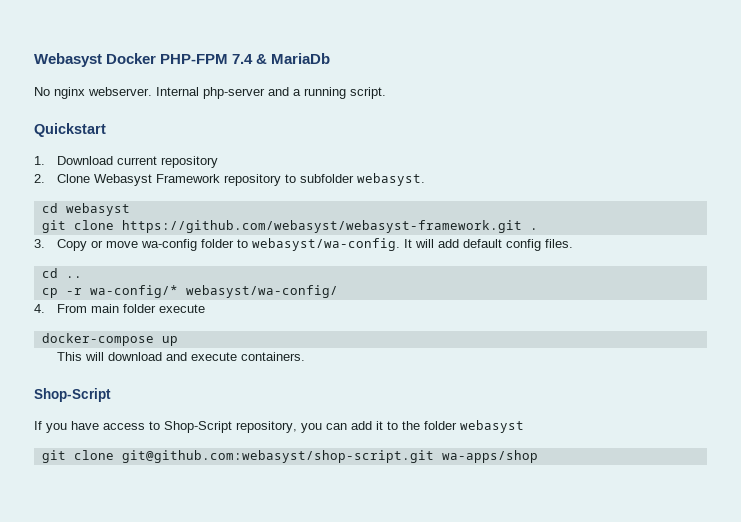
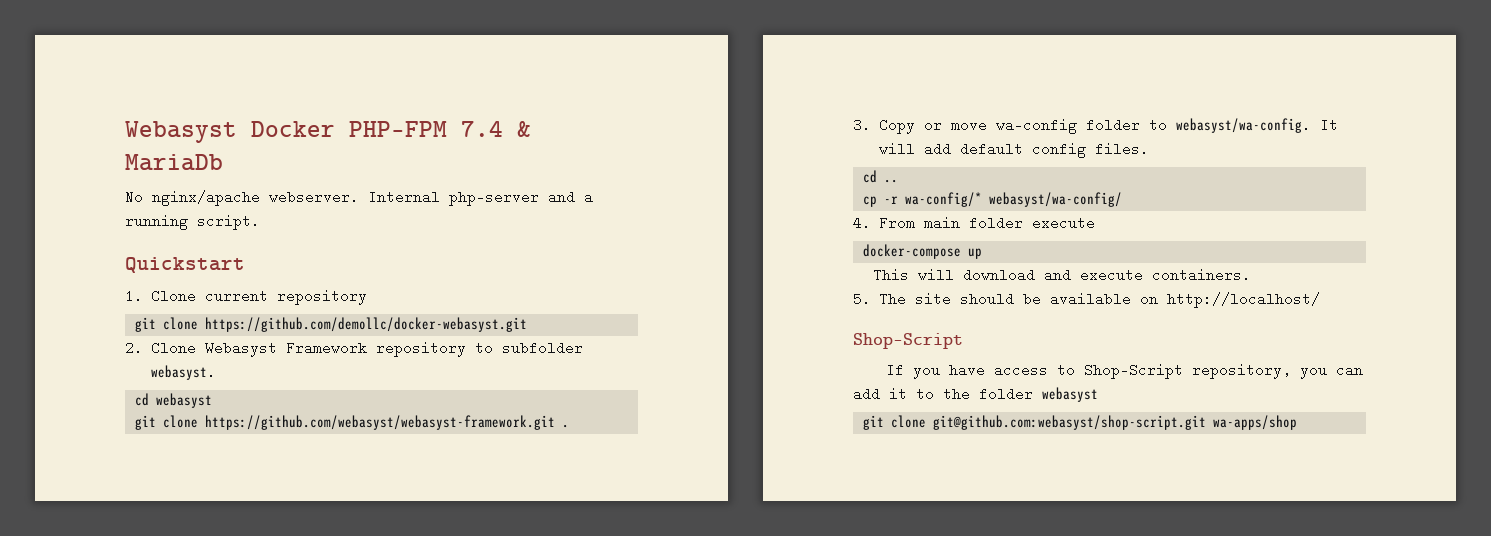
- No nginx webserver.
+ No nginx/apache webserver.
- 1. Download current repository
+ 1. Clone current repository
+ git clone https://github.com/demollc/docker-webasyst.git
+ 5. The site should be available on http://localhost/

